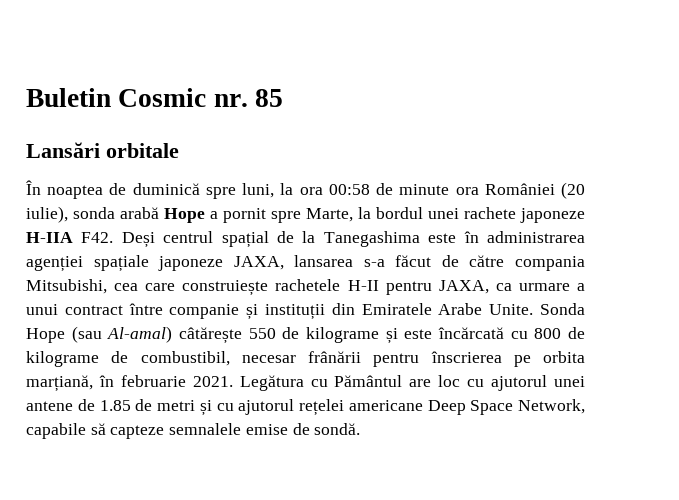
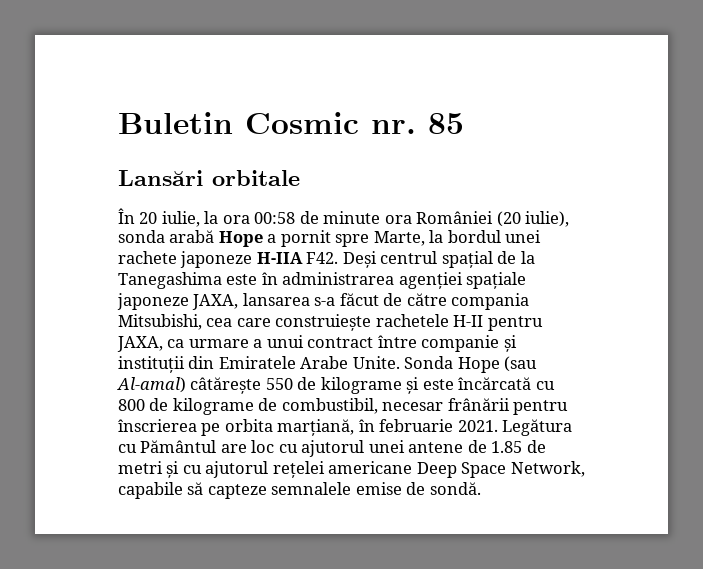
- În noaptea de duminică spre luni, la ora 00:58 de minute ora României (20 iulie), sonda arabă Hope a pornit spre Marte, la bordul unei rachete japoneze H-IIA F42. Deși centrul spațial de la Tanegashima este în administrarea agenției spațiale japoneze JAXA, lansarea s-a făcut de către compania Mitsubishi, cea care construiește rachetele H-II pentru JAXA, ca urmare a unui contract între companie și instituții din Emiratele Arabe Unite.
+ În 20 iulie, la ora 00:58 de minute ora României (20 iulie), sonda arabă Hope a pornit spre Marte, la bordul unei rachete japoneze H-IIA F42. Deși centrul spațial de la Tanegashima este în administrarea agenției spațiale japoneze JAXA, lansarea s-a făcut de către compania Mitsubishi, cea care construiește rachetele H-II pentru JAXA, ca urmare a unui contract între companie și instituții din Emiratele Arabe Unite.

